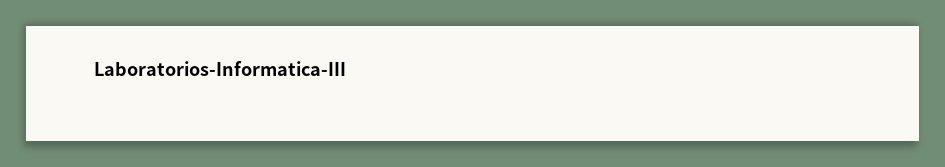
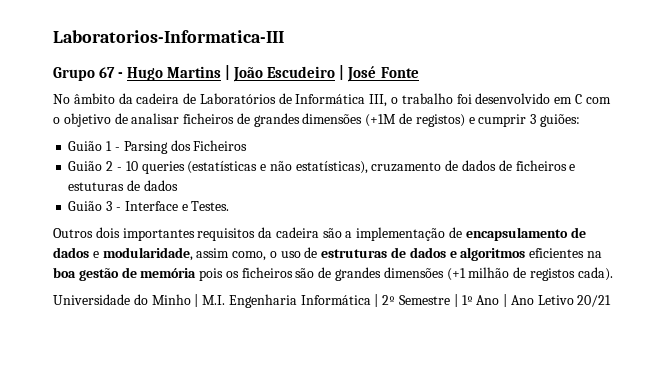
+ Grupo 67 - Hugo Martins | João Escudeiro | José Fonte
+ No âmbito da cadeira de Laboratórios de Informática III, o trabalho foi desenvolvido em C com o objetivo de analisar ficheiros de grandes dimensões (+1M de registos) e cumprir 3 guiões:
+ Guião 1 - Parsing dos Ficheiros
+ Guião 2 - 10 queries (estatísticas e não estatísticas), cruzamento de dados de ficheiros e estuturas de dados
+ Guião 3 - Interface e Testes.
+ Outros dois importantes requisitos da cadeira são a implementação de encapsulamento de dados e modularidade, assim como, o uso de estruturas de dados e algoritmos eficientes na boa gestão de memória pois os ficheiros são de grandes dimensões (+1 milhão de registos cada).
+ Universidade do Minho | M.I. Engenharia Informática | 2º Semestre | 1º Ano | Ano Letivo 20/21

